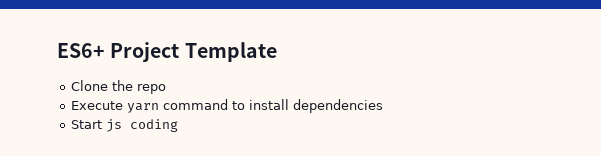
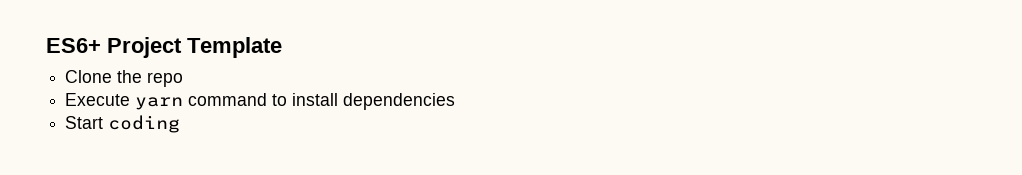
- Start js coding
+ Start coding

